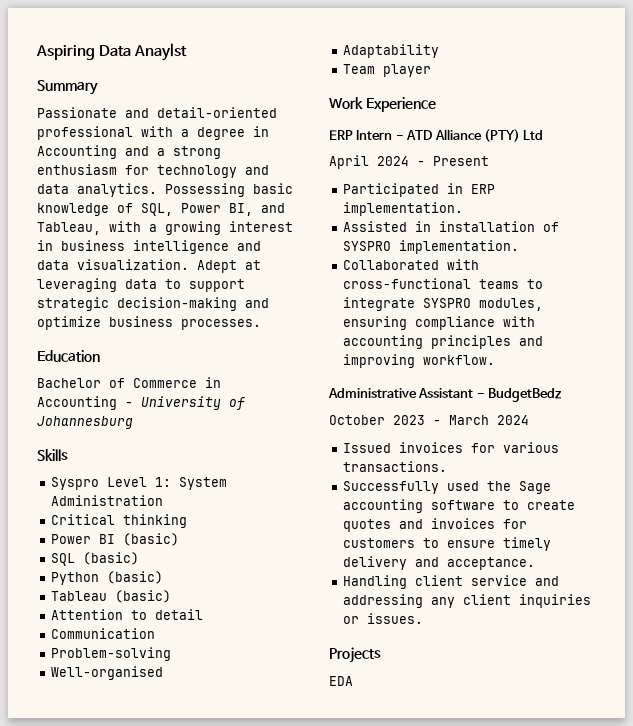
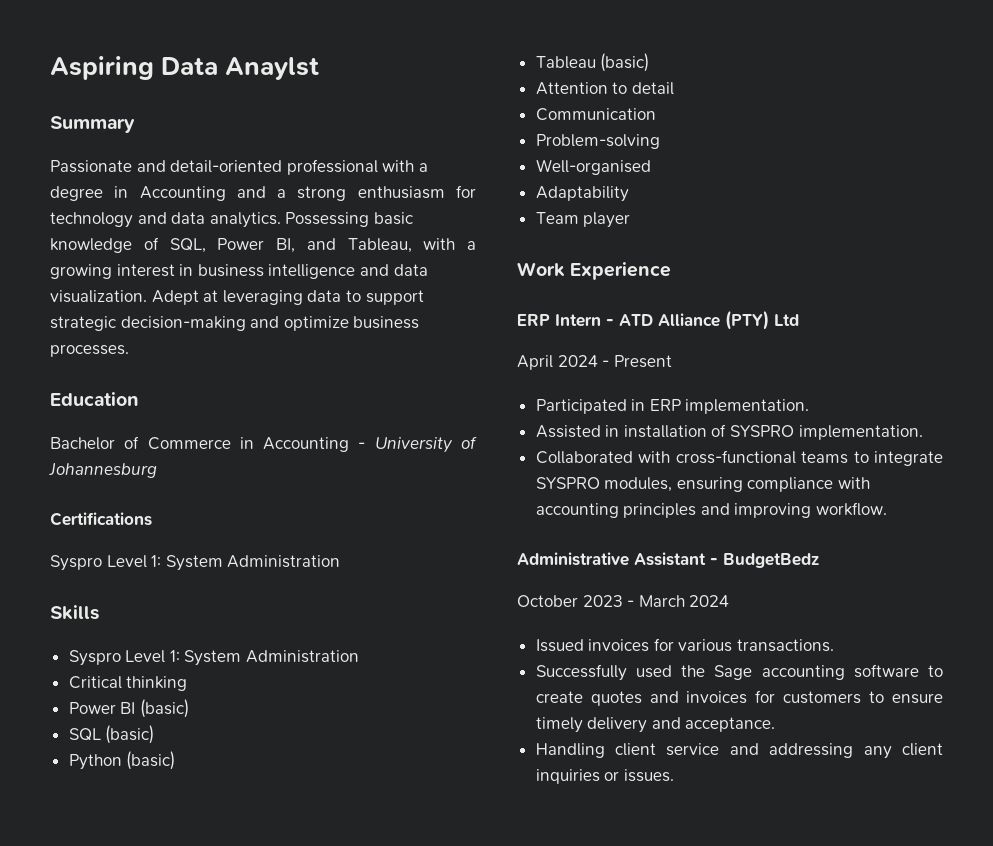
+ Certifications
+ Syspro Level 1: System Administration
- Projects
- EDA

